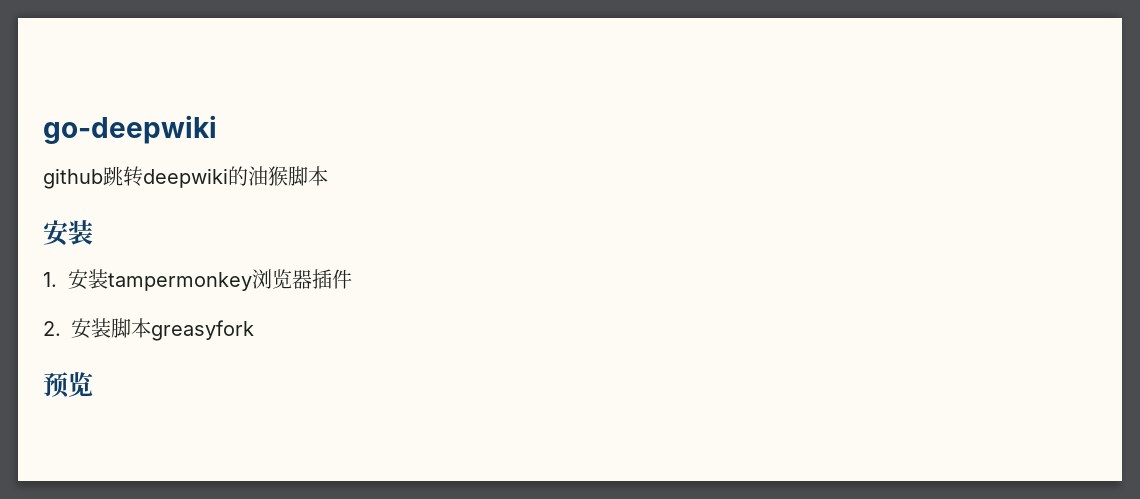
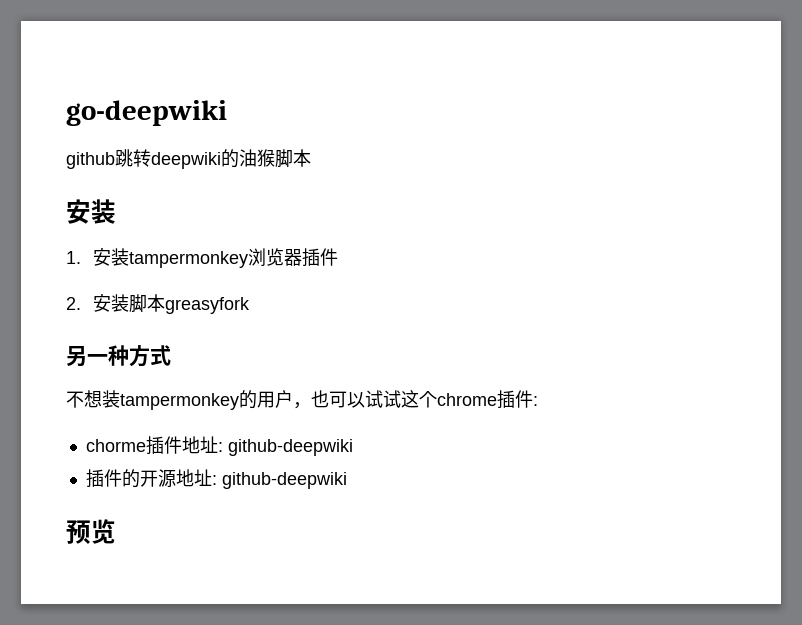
+ 另一种方式
+ 不想装tampermonkey的用户，也可以试试这个chrome插件:
+ chorme插件地址: github-deepwiki
+ 插件的开源地址: github-deepwiki

